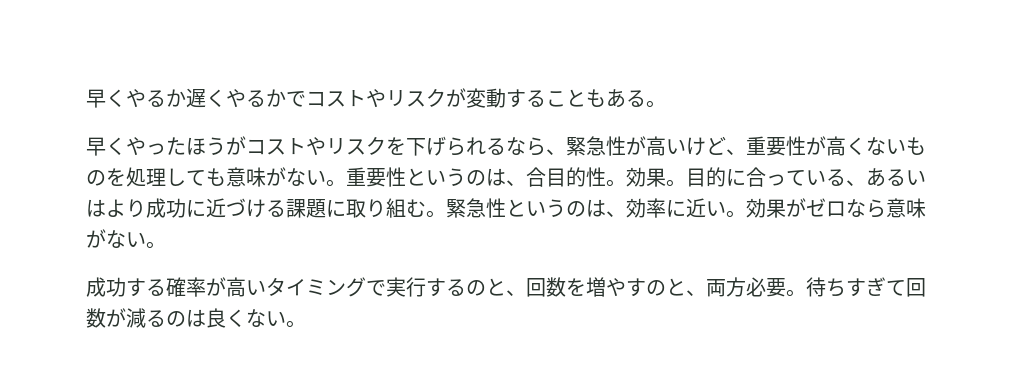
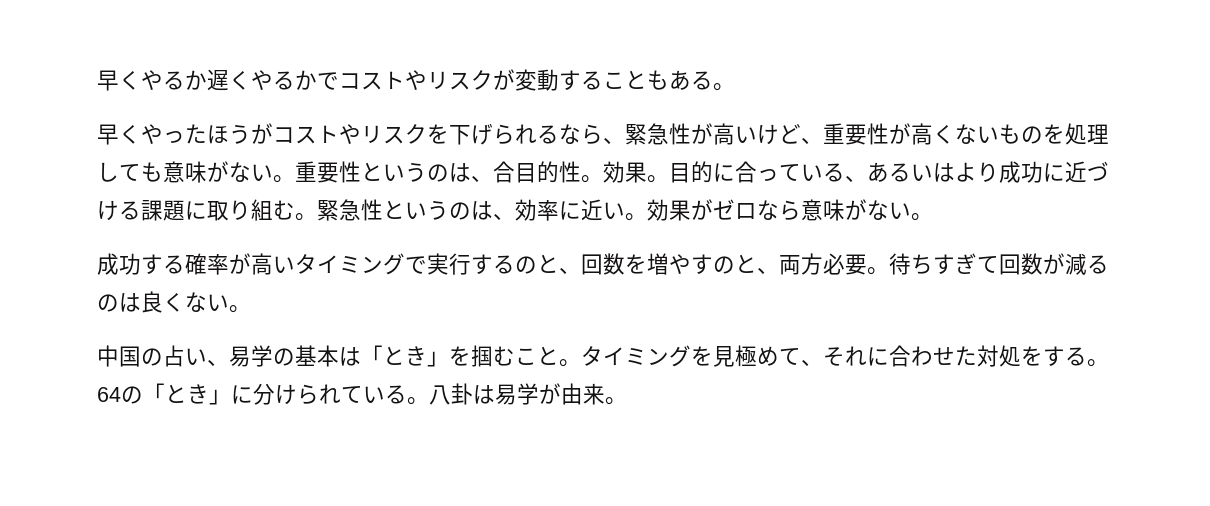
+ 中国の占い、易学の基本は「とき」を掴むこと。タイミングを見極めて、それに合わせた対処をする。64の「とき」に分けられている。八卦は易学が由来。

